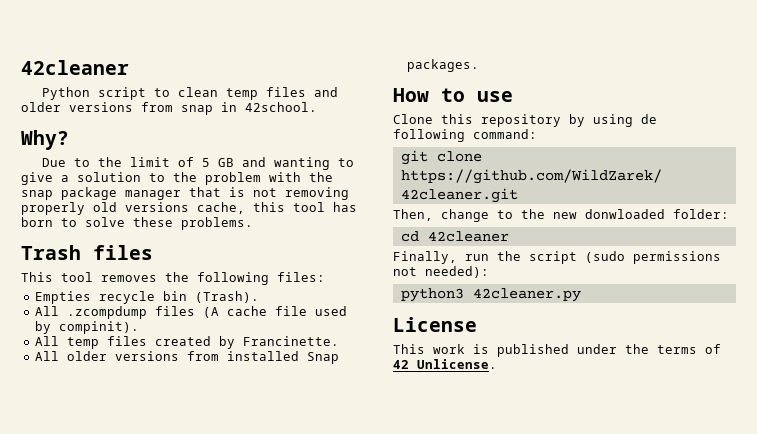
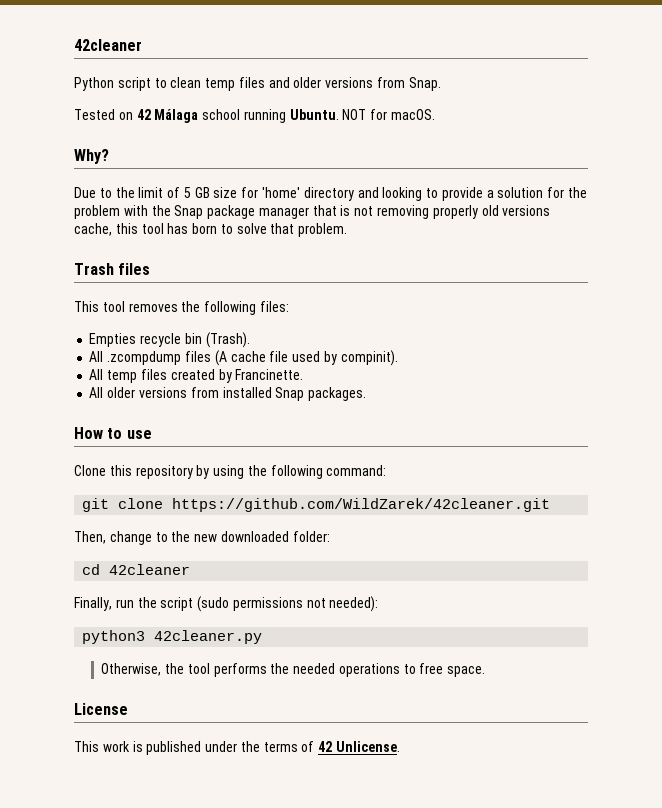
- Python script to clean temp files and older versions from snap in 42school.
+ Python script to clean temp files and older versions from Snap.
+ Tested on 42 Málaga school running Ubuntu. NOT for macOS.
- Due to the limit of 5 GB and wanting to give a solution to the problem with the snap package manager that is not removing properly old versions cache, this tool has born to solve these problems.
+ Due to the limit of 5 GB size for 'home' directory and looking to provide a solution for the problem with the Snap package manager that is not removing properly old versions cache, this tool has born to solve that problem.
- Clone this repository by using de following command:
+ Clone this repository by using the following command:
- Then, change to the new donwloaded folder:
+ Then, change to the new downloaded folder:
+ Otherwise, the tool performs the needed operations to free space.

